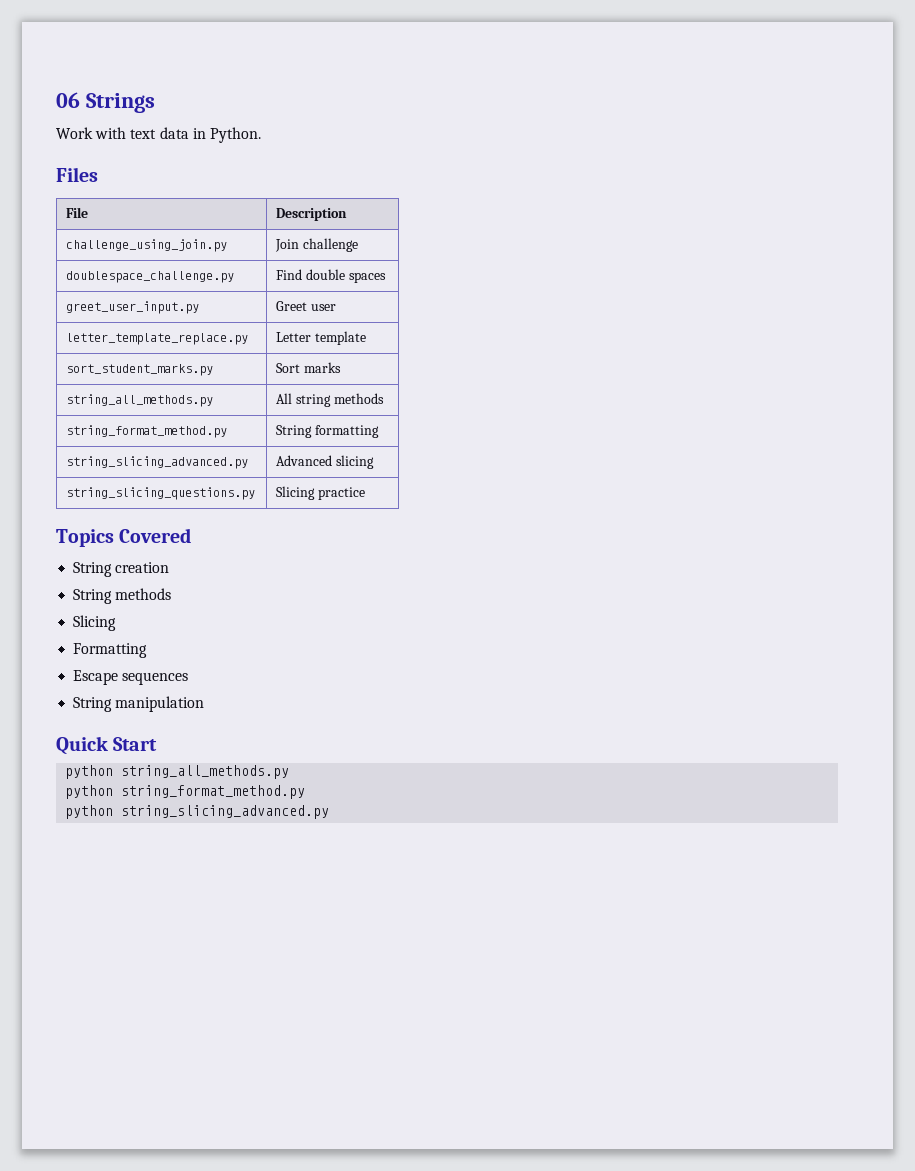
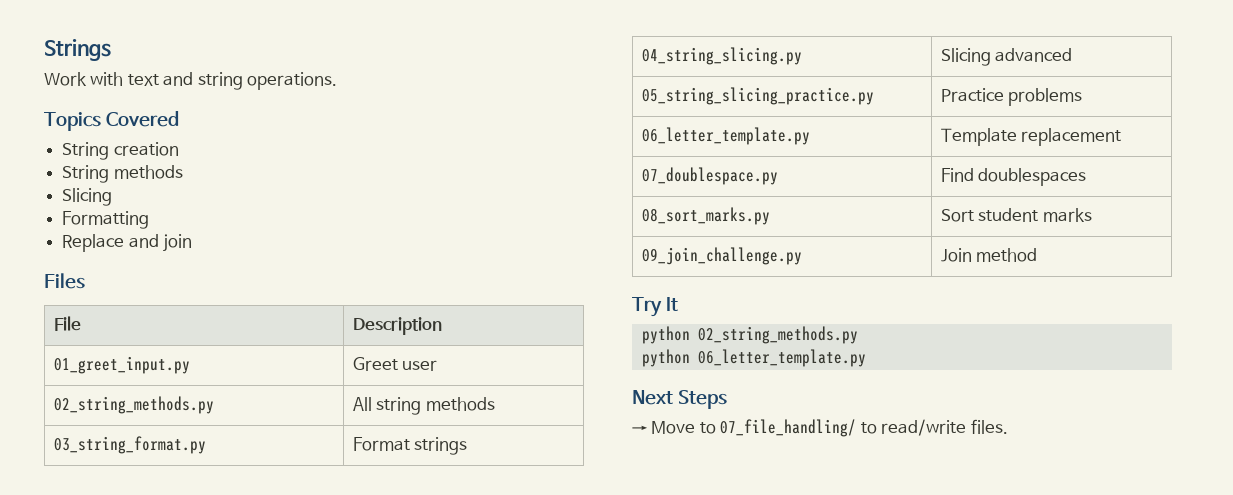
- 06 Strings
+ Strings
- Work with text data in Python.
- Files
- File | Description
- challenge_using_join.py | Join challenge
- doublespace_challenge.py | Find double spaces
- greet_user_input.py | Greet user
- letter_template_replace.py | Letter template
- sort_student_marks.py | Sort marks
- string_all_methods.py | All string methods
- string_format_method.py | String formatting
- string_slicing_advanced.py | Advanced slicing
- string_slicing_questions.py | Slicing practice
+ Work with text and string operations.
- Escape sequences
- String manipulation
- Quick Start
- python string_all_methods.py
- python string_format_method.py
- python string_slicing_advanced.py
+ Replace and join
+ Files
+ File | Description
+ 01_greet_input.py | Greet user
+ 02_string_methods.py | All string methods
+ 03_string_format.py | Format strings
+ 04_string_slicing.py | Slicing advanced
+ 05_string_slicing_practice.py | Practice problems
+ 06_letter_template.py | Template replacement
+ 07_doublespace.py | Find doublespaces
+ 08_sort_marks.py | Sort student marks
+ 09_join_challenge.py | Join method
+ Try It
+ python 02_string_methods.py
+ python 06_letter_template.py
+ Next Steps
+ → Move to 07_file_handling/ to read/write files.

